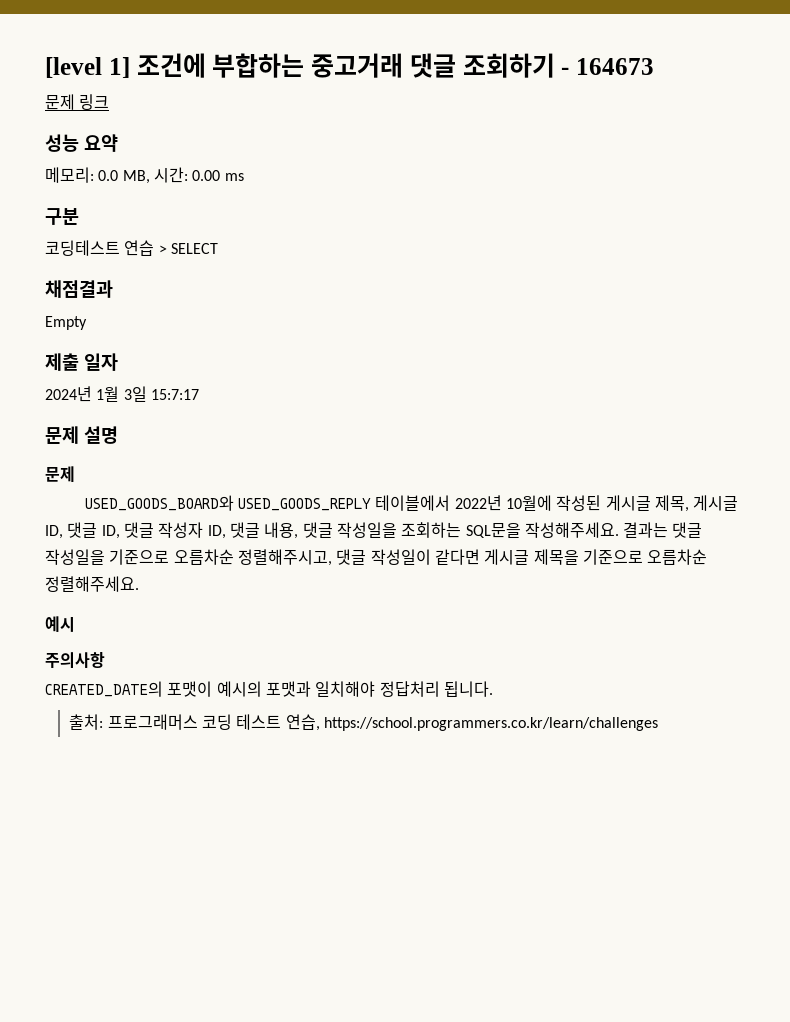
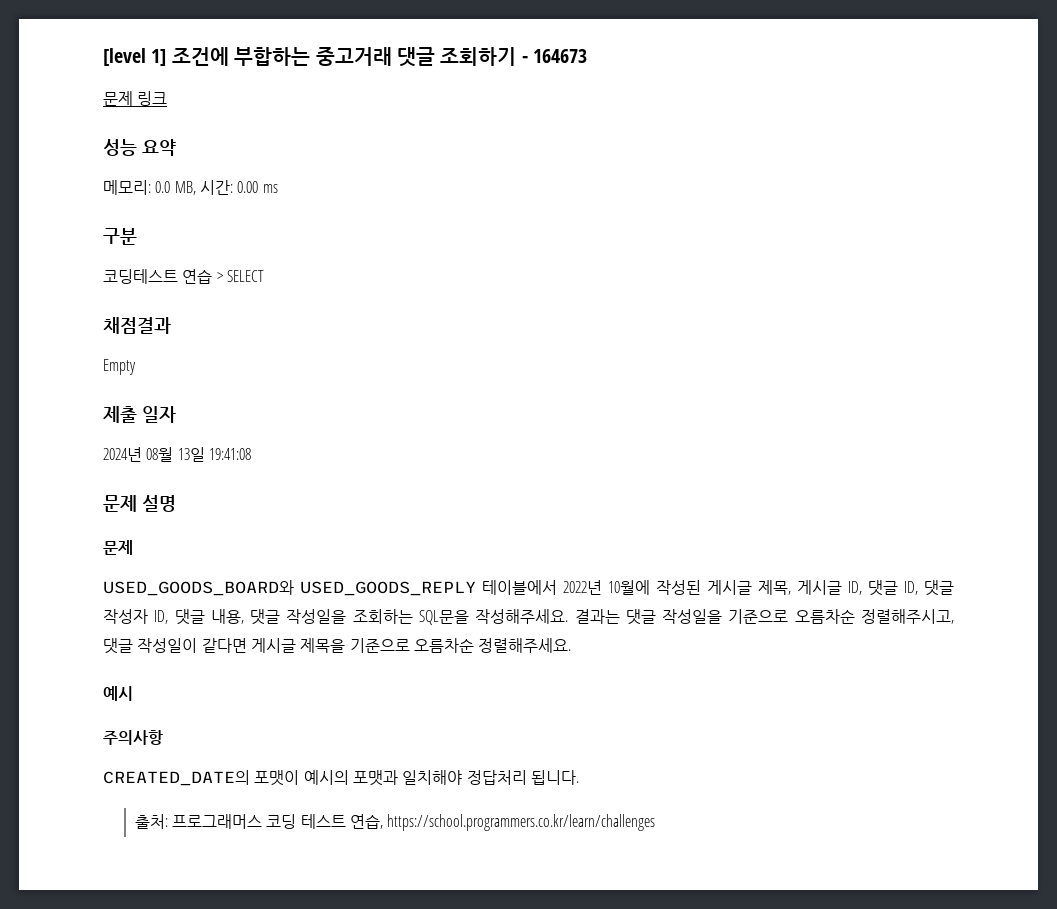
- 2024년 1월 3일 15:7:17
+ 2024년 08월 13일 19:41:08

